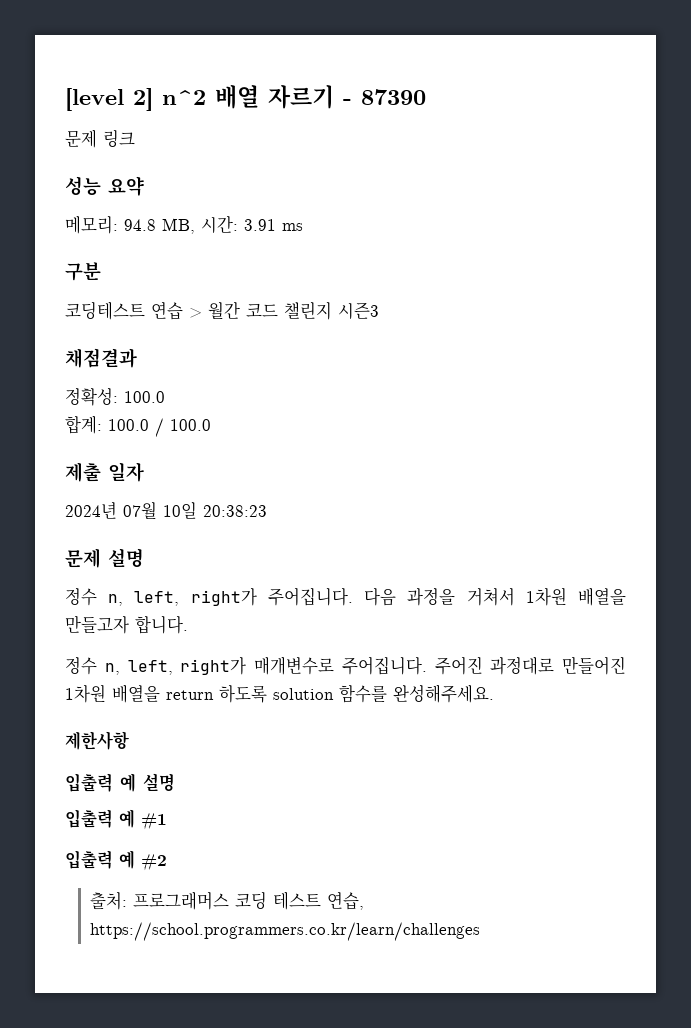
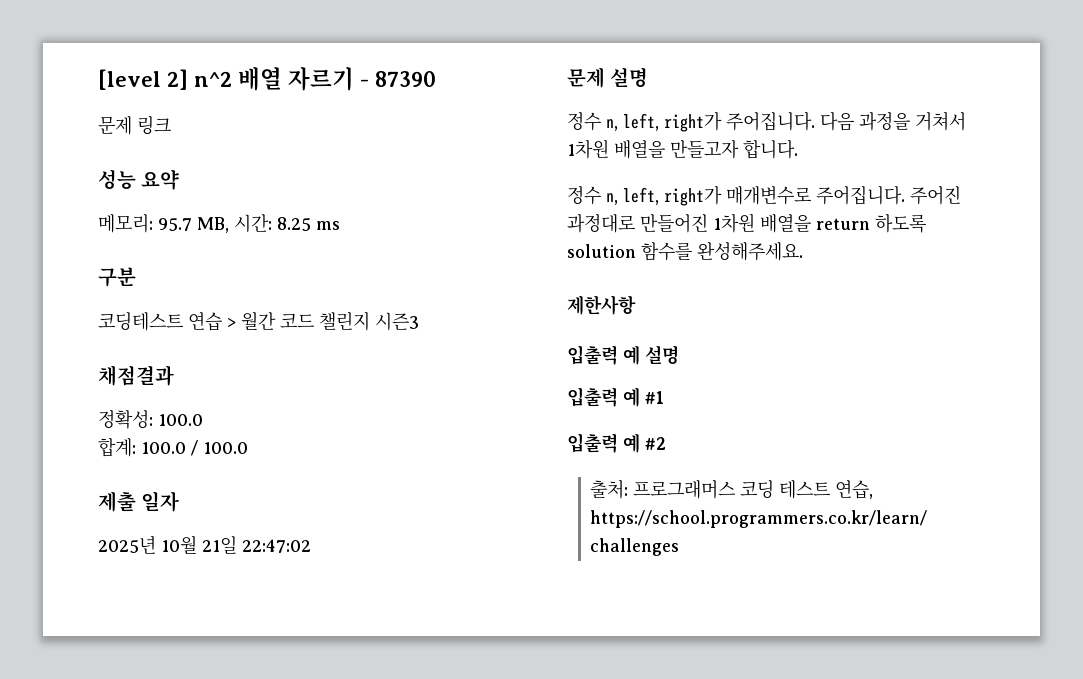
- 메모리: 94.8 MB, 시간: 3.91 ms
+ 메모리: 95.7 MB, 시간: 8.25 ms
- 2024년 07월 10일 20:38:23
+ 2025년 10월 21일 22:47:02

